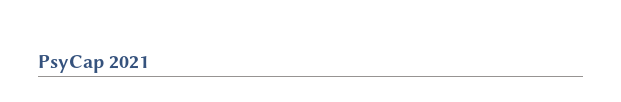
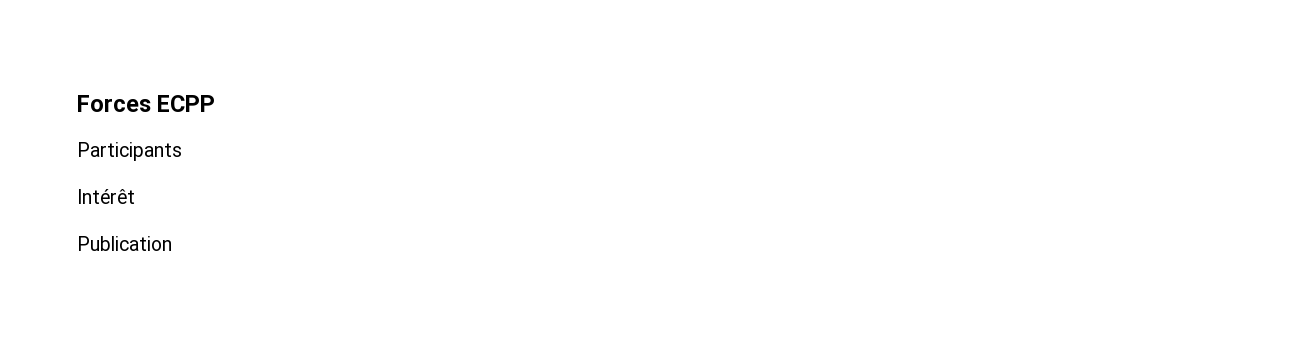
- PsyCap 2021
+ Forces ECPP
+ Participants
+ Intérêt
+ Publication

